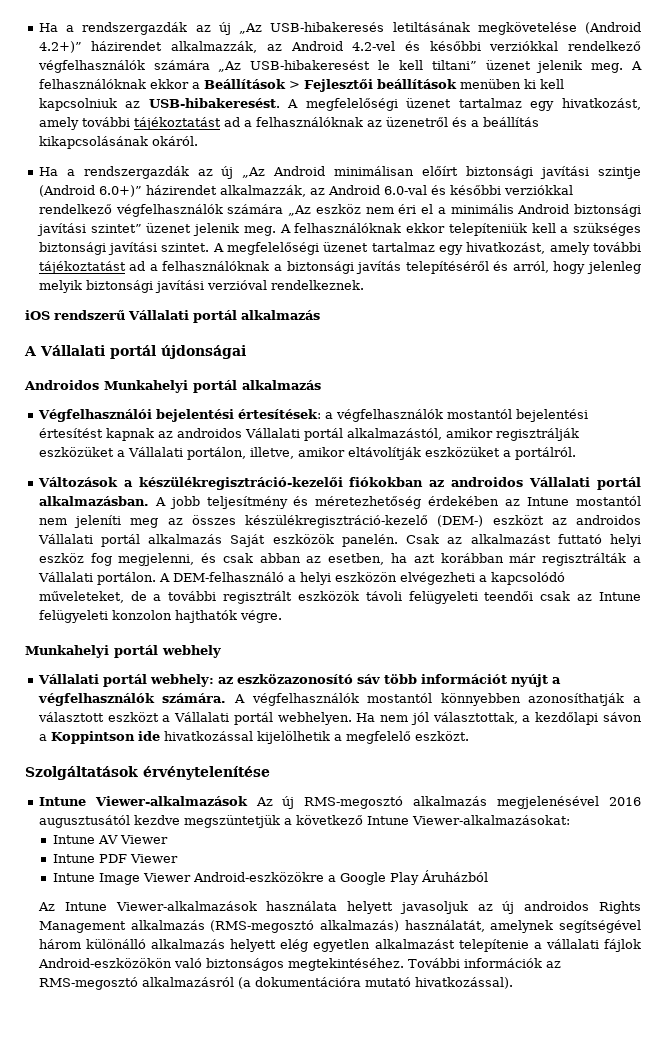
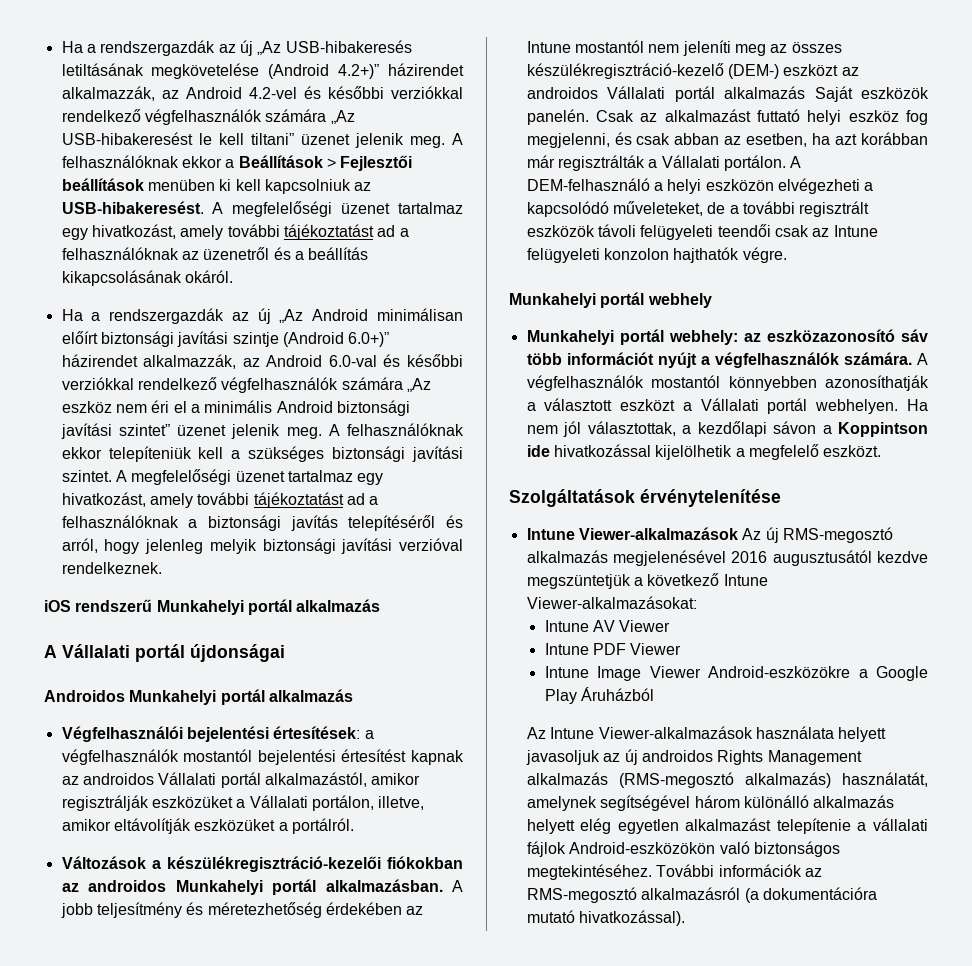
- iOS rendszerű Vállalati portál alkalmazás
+ iOS rendszerű Munkahelyi portál alkalmazás
- Változások a készülékregisztráció-kezelői fiókokban az androidos Vállalati portál alkalmazásban.
+ Változások a készülékregisztráció-kezelői fiókokban az androidos Munkahelyi portál alkalmazásban.
- Vállalati portál webhely: az eszközazonosító sáv több információt nyújt a végfelhasználók számára.
+ Munkahelyi portál webhely: az eszközazonosító sáv több információt nyújt a végfelhasználók számára.

